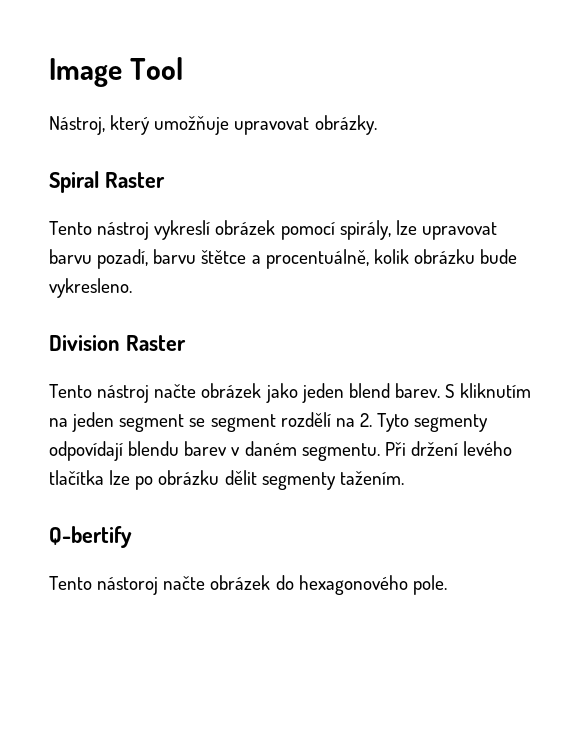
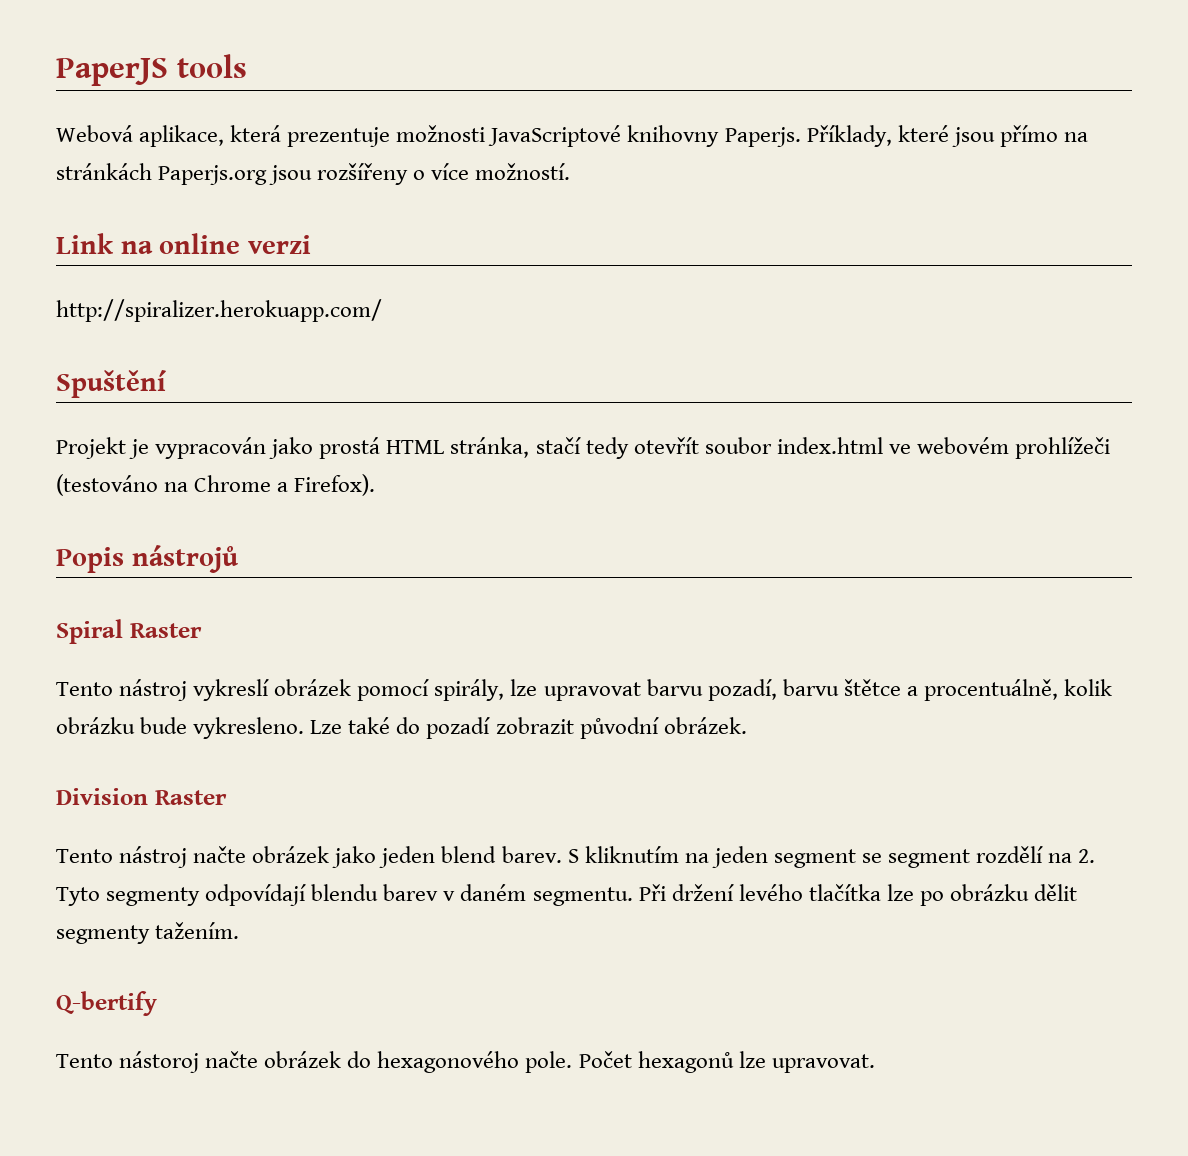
- Image Tool
- Nástroj, který umožňuje upravovat obrázky.
+ PaperJS tools
+ Webová aplikace, která prezentuje možnosti JavaScriptové knihovny Paperjs. Příklady, které jsou přímo na stránkách Paperjs.org jsou rozšířeny o více možností.
+ Link na online verzi
+ http://spiralizer.herokuapp.com/
+ Spuštění
+ Projekt je vypracován jako prostá HTML stránka, stačí tedy otevřít soubor index.html ve webovém prohlížeči (testováno na Chrome a Firefox).
+ Popis nástrojů
+ Lze také do pozadí zobrazit původní obrázek.
+ Počet hexagonů lze upravovat.

